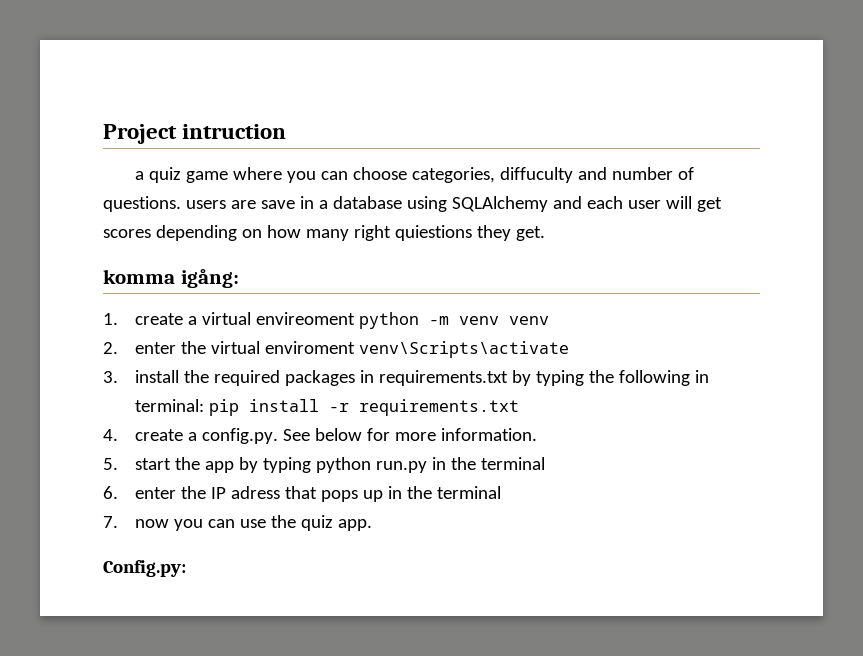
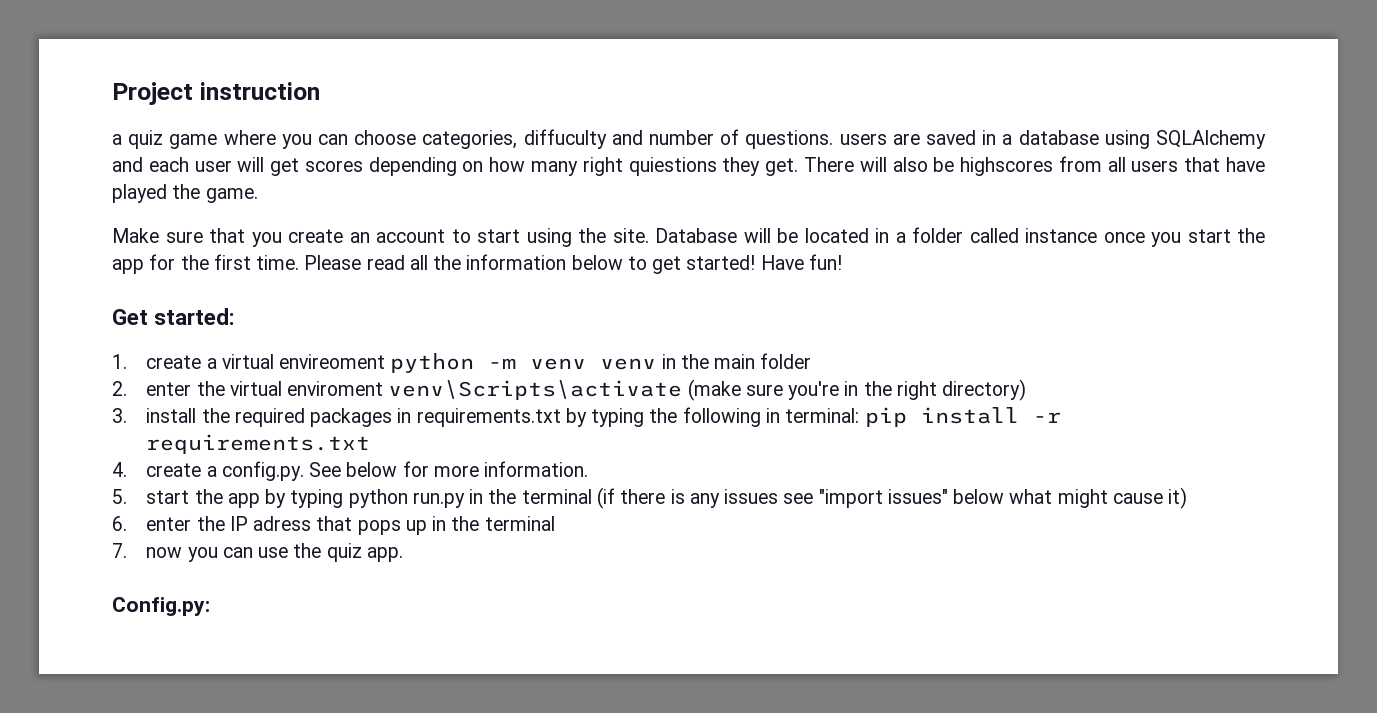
- Project intruction
+ Project instruction
- a quiz game where you can choose categories, diffuculty and number of questions. users are save in a database using SQLAlchemy and each user will get scores depending on how many right quiestions they get.
- komma igång:
+ a quiz game where you can choose categories, diffuculty and number of questions. users are saved in a database using SQLAlchemy and each user will get scores depending on how many right quiestions they get. There will also be highscores from all users that have played the game.
+ Make sure that you create an account to start using the site. Database will be located in a folder called instance once you start the app for the first time. Please read all the information below to get started! Have fun!
+ Get started:
- 1. create a virtual envireoment python -m venv venv
+ 1. create a virtual envireoment python -m venv venv in the main folder
- 2. enter the virtual enviroment venv\Scripts\activate
+ 2. enter the virtual enviroment venv\Scripts\activate (make sure you're in the right directory)
- 5. start the app by typing python run.py in the terminal
+ 5. start the app by typing python run.py in the terminal (if there is any issues see "import issues" below what might cause it)

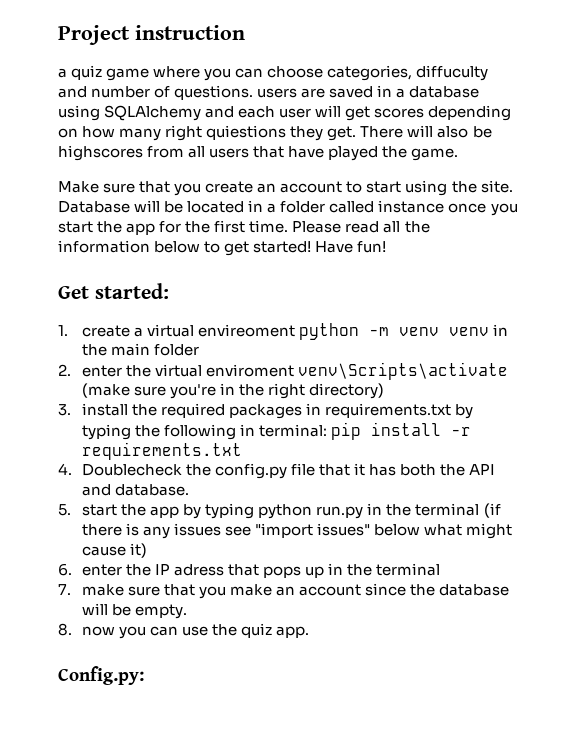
- 4. create a config.py. See below for more information.
+ 4. Doublecheck the config.py file that it has both the API and database.
- 7. now you can use the quiz app.
+ 7. make sure that you make an account since the database will be empty.
+ 8. now you can use the quiz app.

